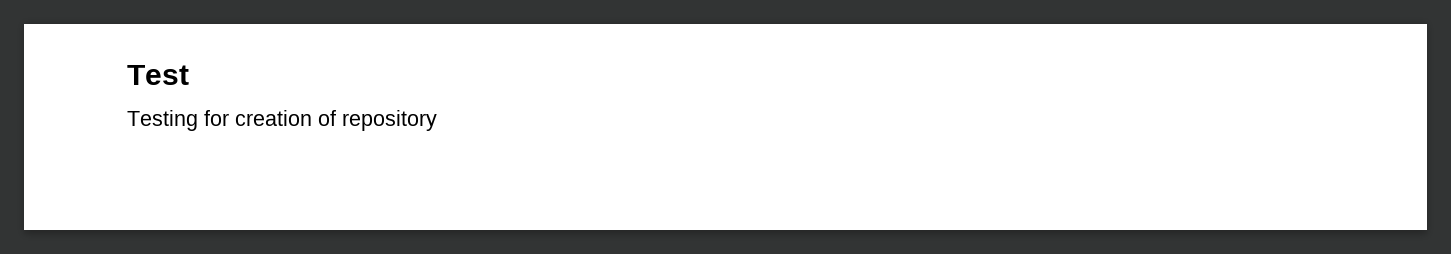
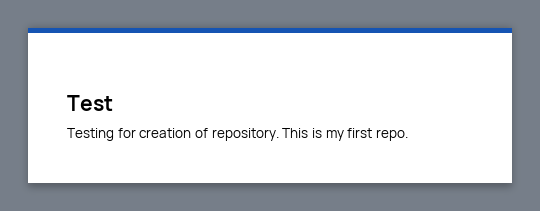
- Testing for creation of repository
+ Testing for creation of repository. This is my first repo.

